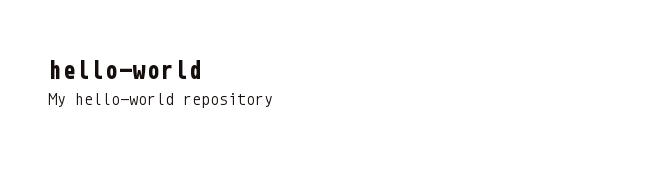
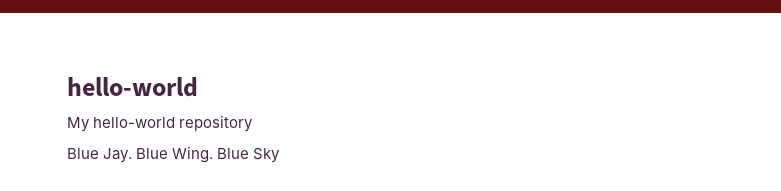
+ Blue Jay. Blue Wing. Blue Sky

